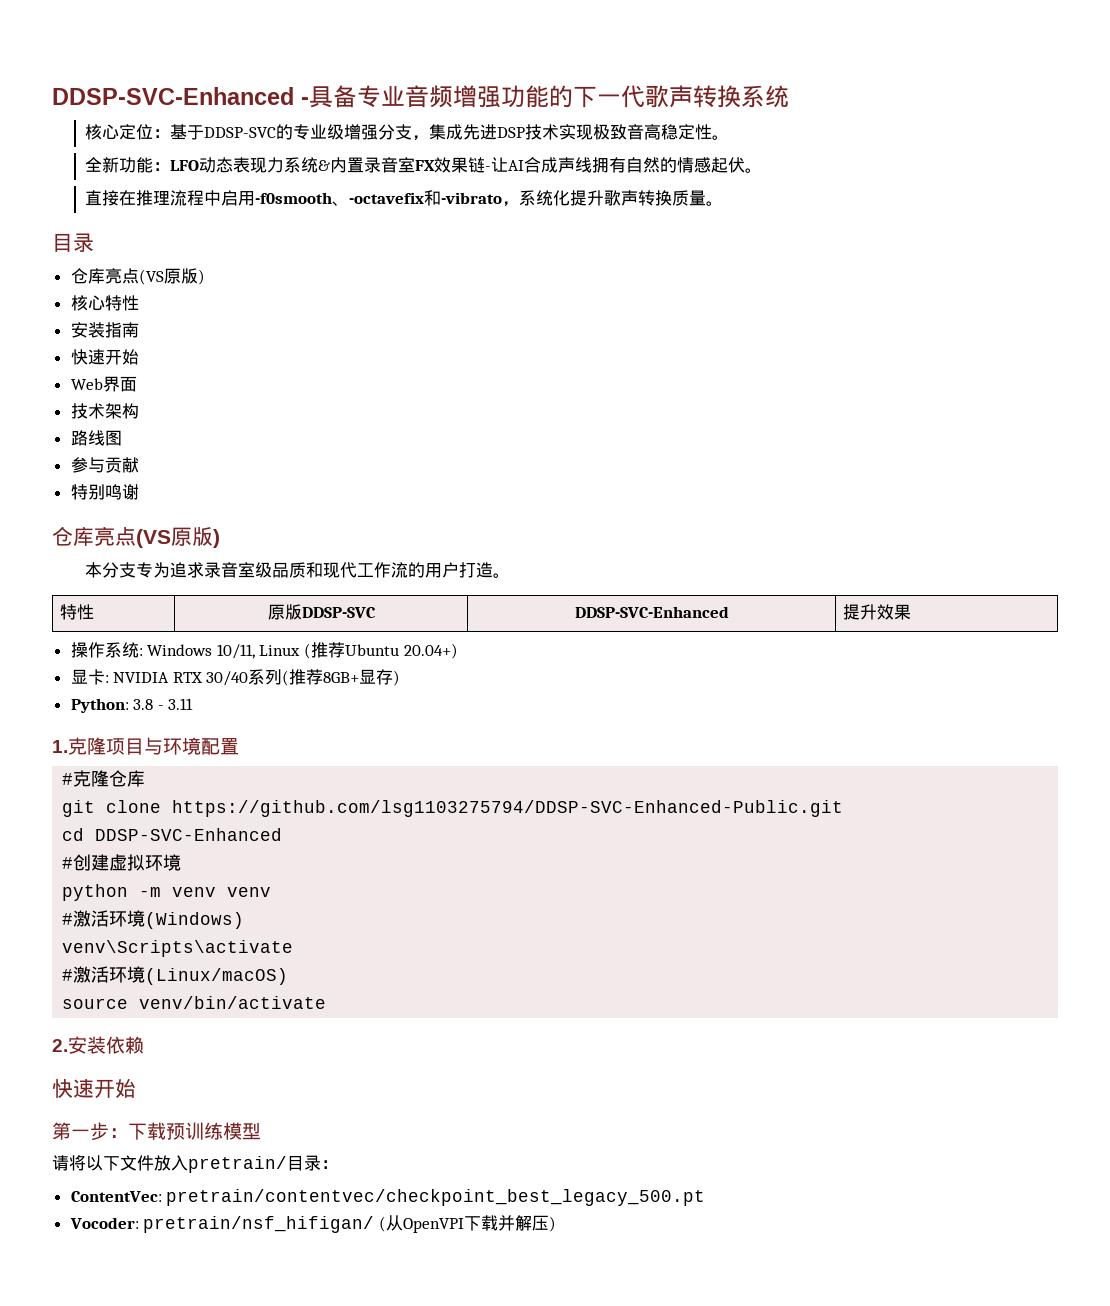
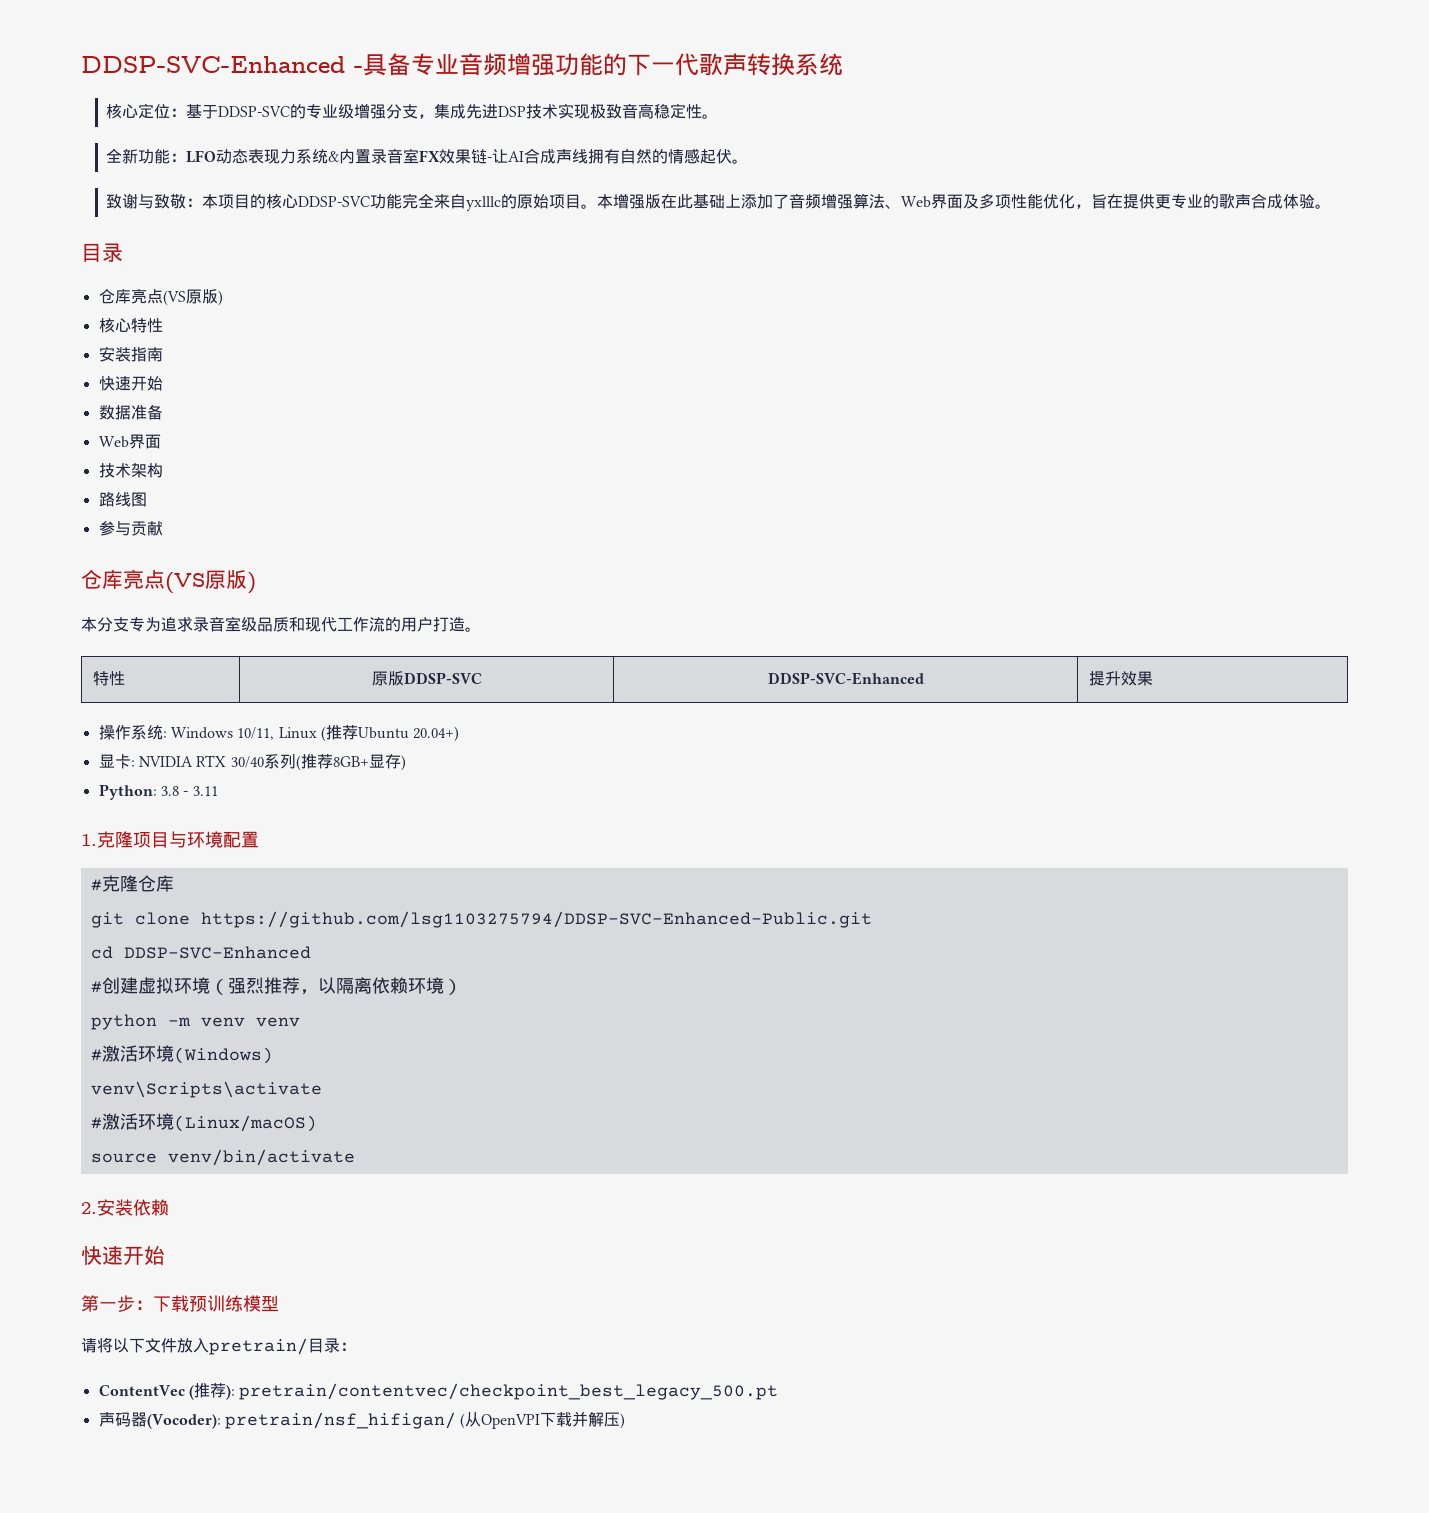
- 直接在推理流程中启用-f0smooth、-octavefix和-vibrato，系统化提升歌声转换质量。
+ 致谢与致敬：本项目的核心DDSP-SVC功能完全来自yxlllc的原始项目。本增强版在此基础上添加了音频增强算法、Web界面及多项性能优化，旨在提供更专业的歌声合成体验。
+ 数据准备
- 特别鸣谢
- #创建虚拟环境
+ #创建虚拟环境（强烈推荐，以隔离依赖环境）
- ContentVec: pretrain/contentvec/checkpoint_best_legacy_500.pt
+ ContentVec (推荐): pretrain/contentvec/checkpoint_best_legacy_500.pt
- Vocoder: pretrain/nsf_hifigan/ (从OpenVPI下载并解压)
+ 声码器(Vocoder): pretrain/nsf_hifigan/ (从OpenVPI下载并解压)

